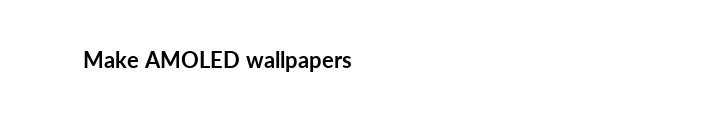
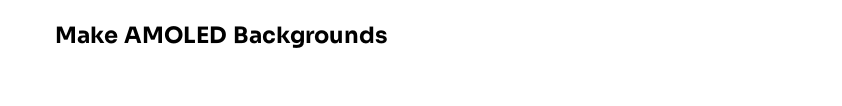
- Make AMOLED wallpapers
+ Make AMOLED Backgrounds

